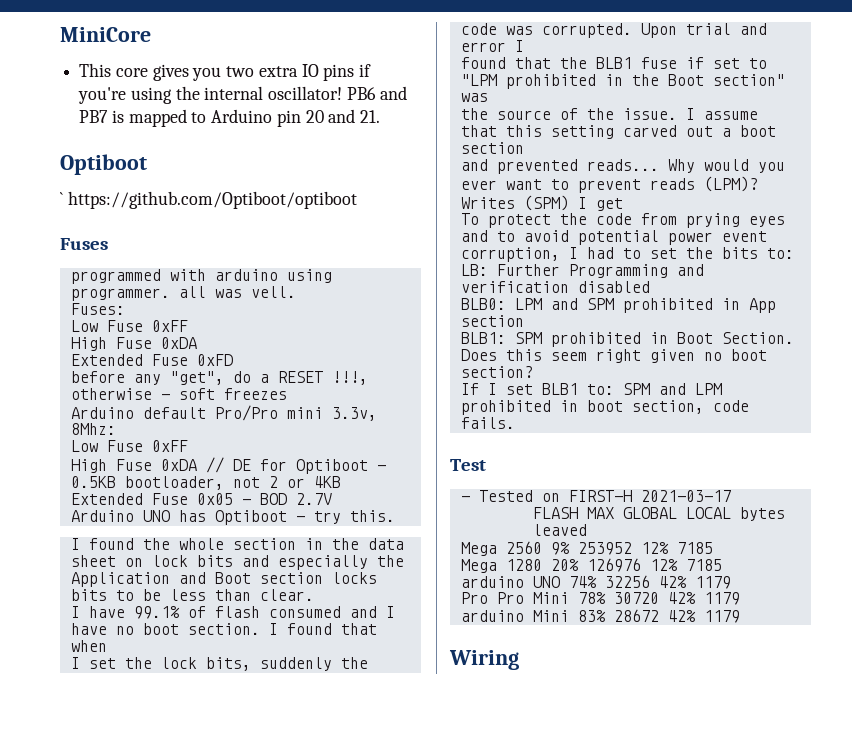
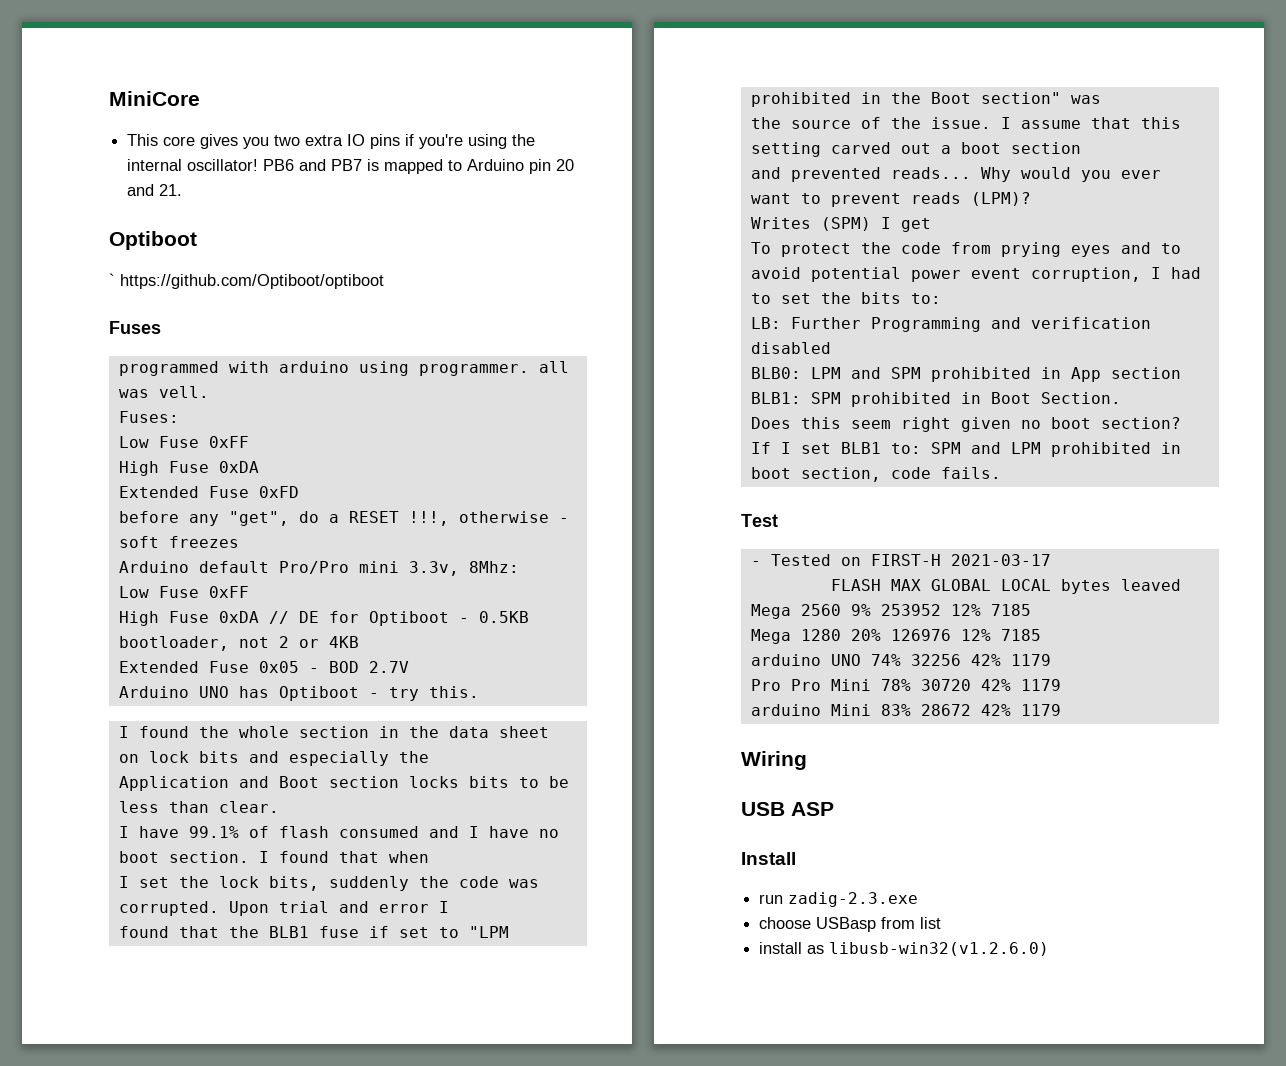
+ USB ASP
+ Install
+ run zadig-2.3.exe
+ choose USBasp from list
+ install as libusb-win32(v1.2.6.0)

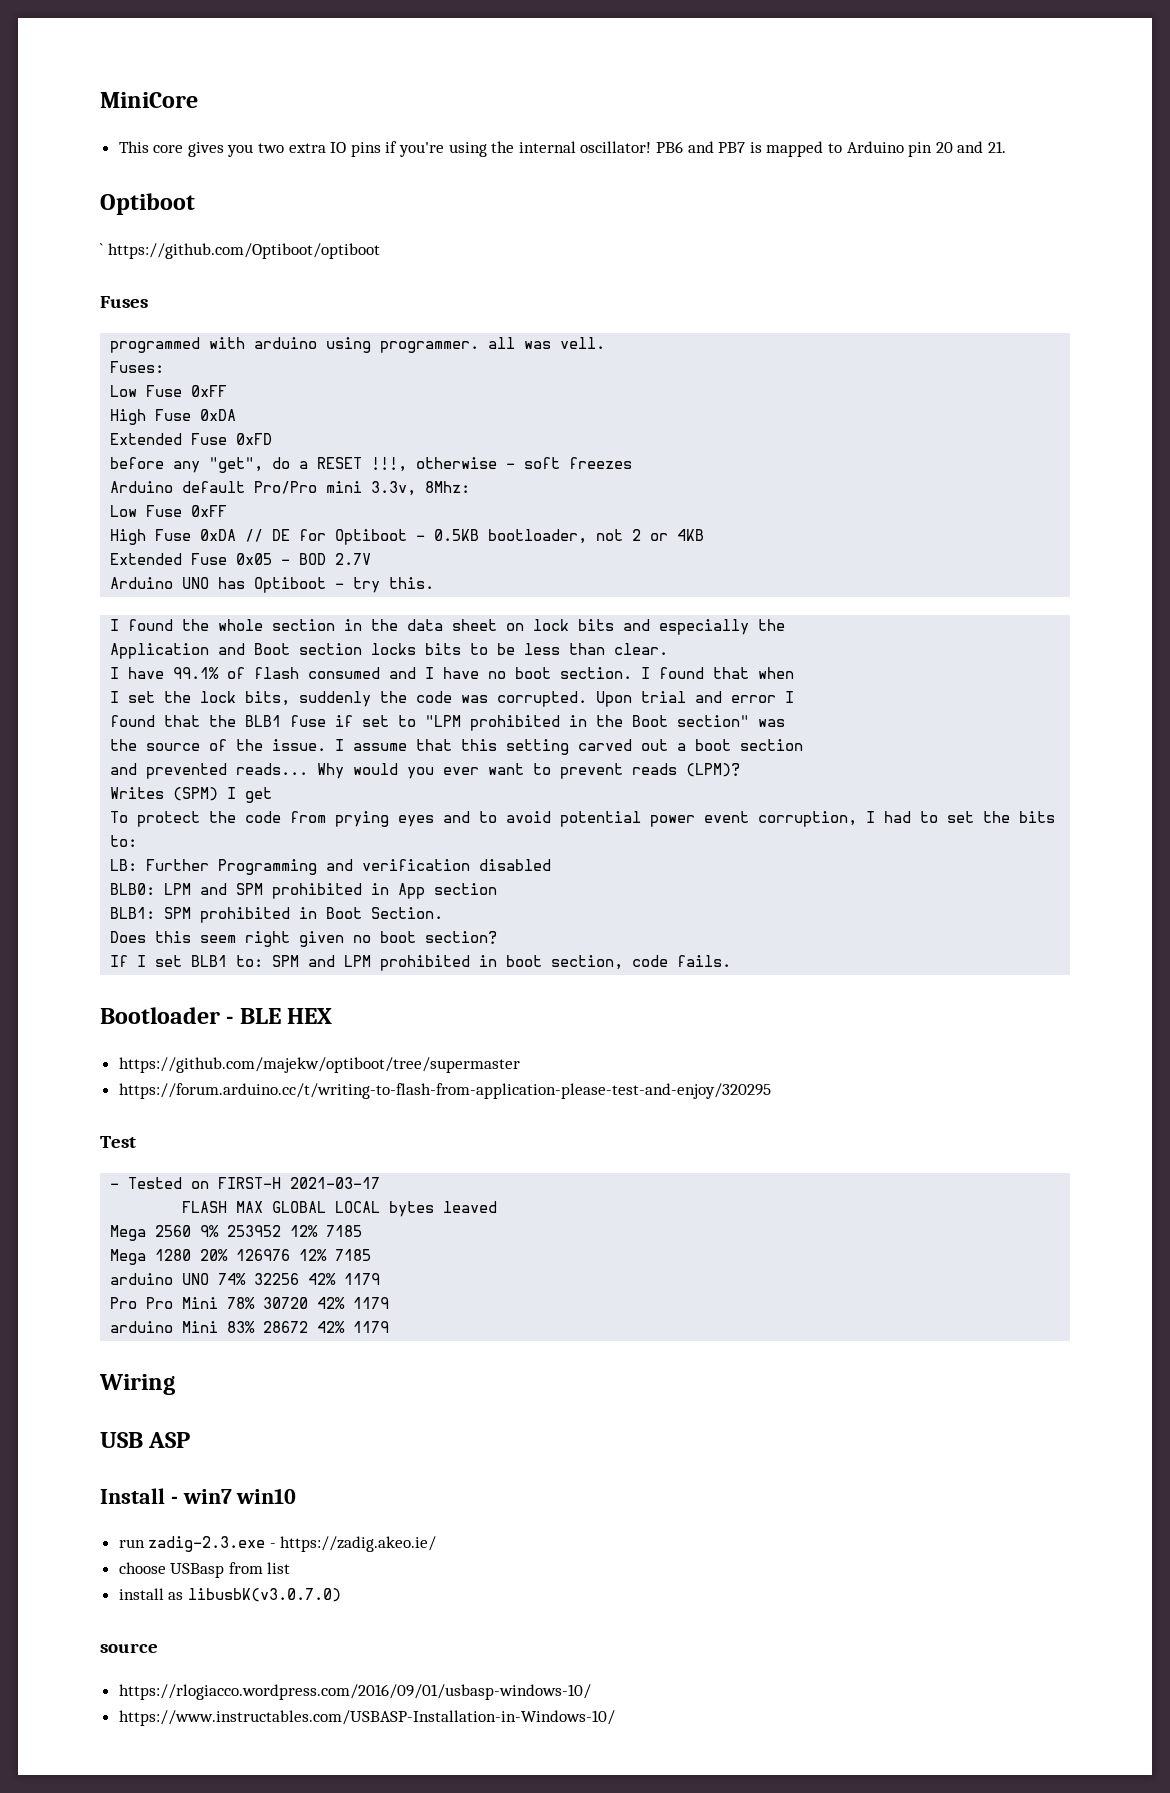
+ Bootloader - BLE HEX
+ https://github.com/majekw/optiboot/tree/supermaster
+ https://forum.arduino.cc/t/writing-to-flash-from-application-please-test-and-enjoy/320295
- Install
+ Install - win7 win10
- run zadig-2.3.exe
+ run zadig-2.3.exe - https://zadig.akeo.ie/
- install as libusb-win32(v1.2.6.0)
+ install as libusbK(v3.0.7.0)
+ source
+ https://rlogiacco.wordpress.com/2016/09/01/usbasp-windows-10/
+ https://www.instructables.com/USBASP-Installation-in-Windows-10/

